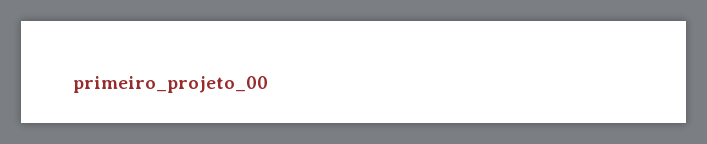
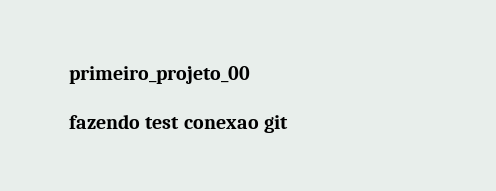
+ fazendo test conexao git

